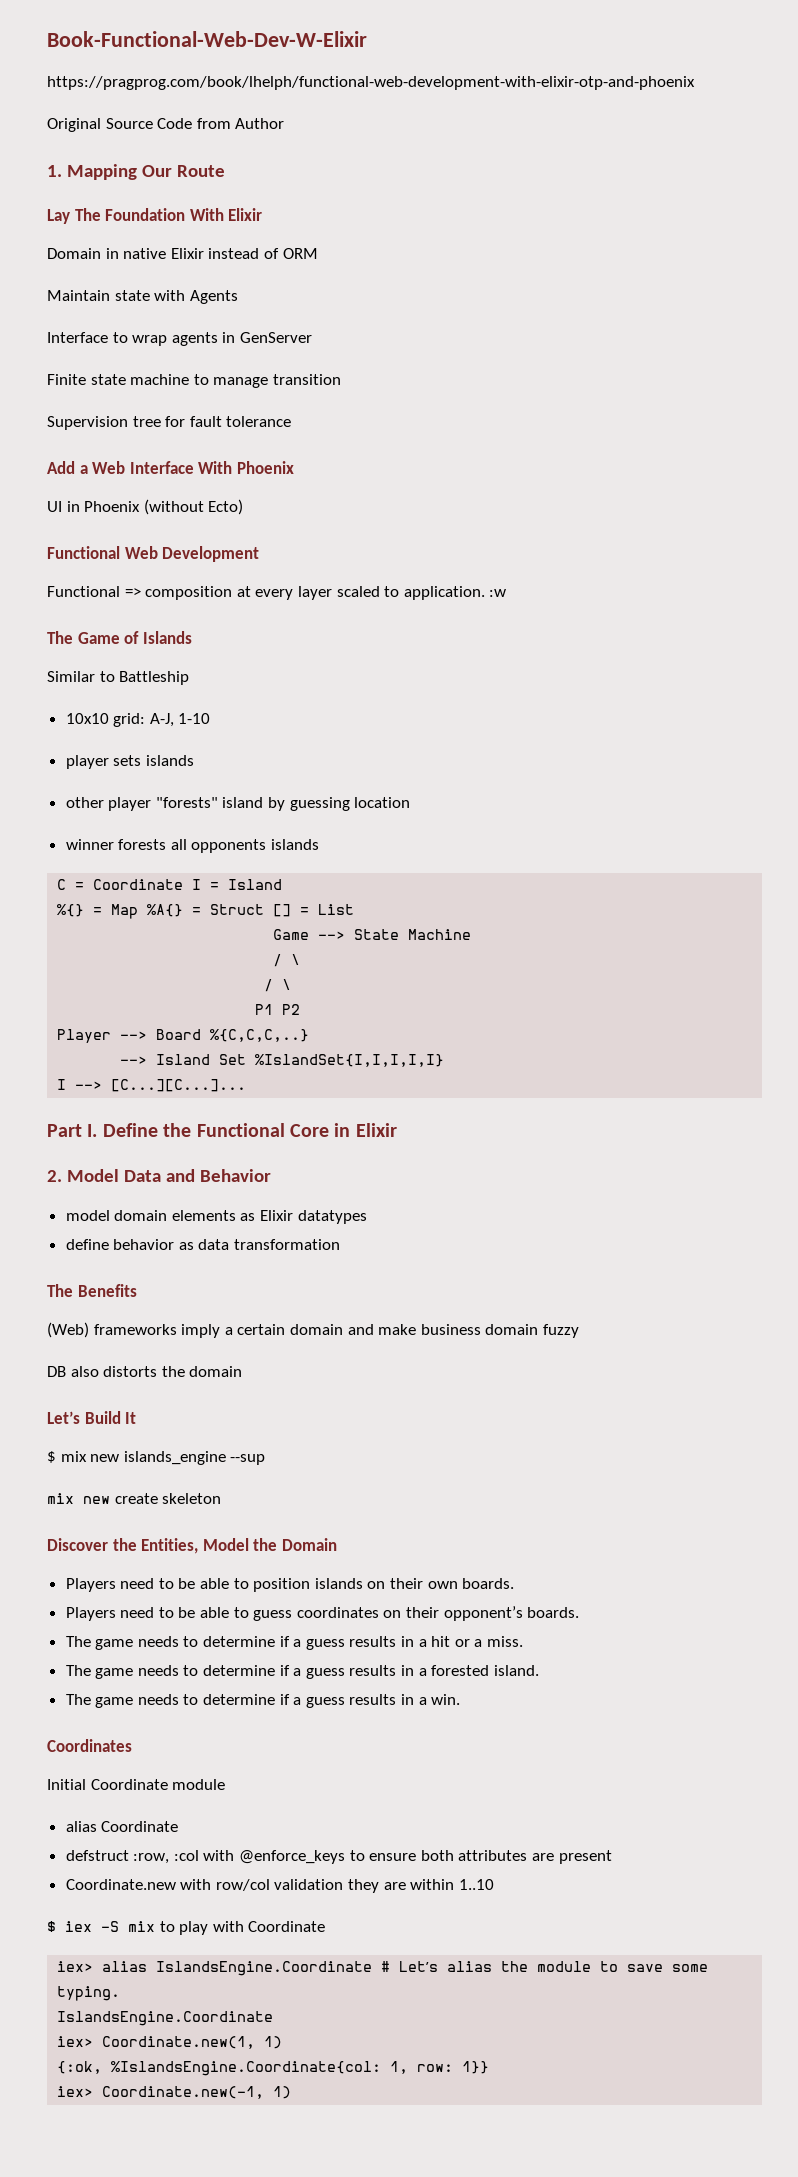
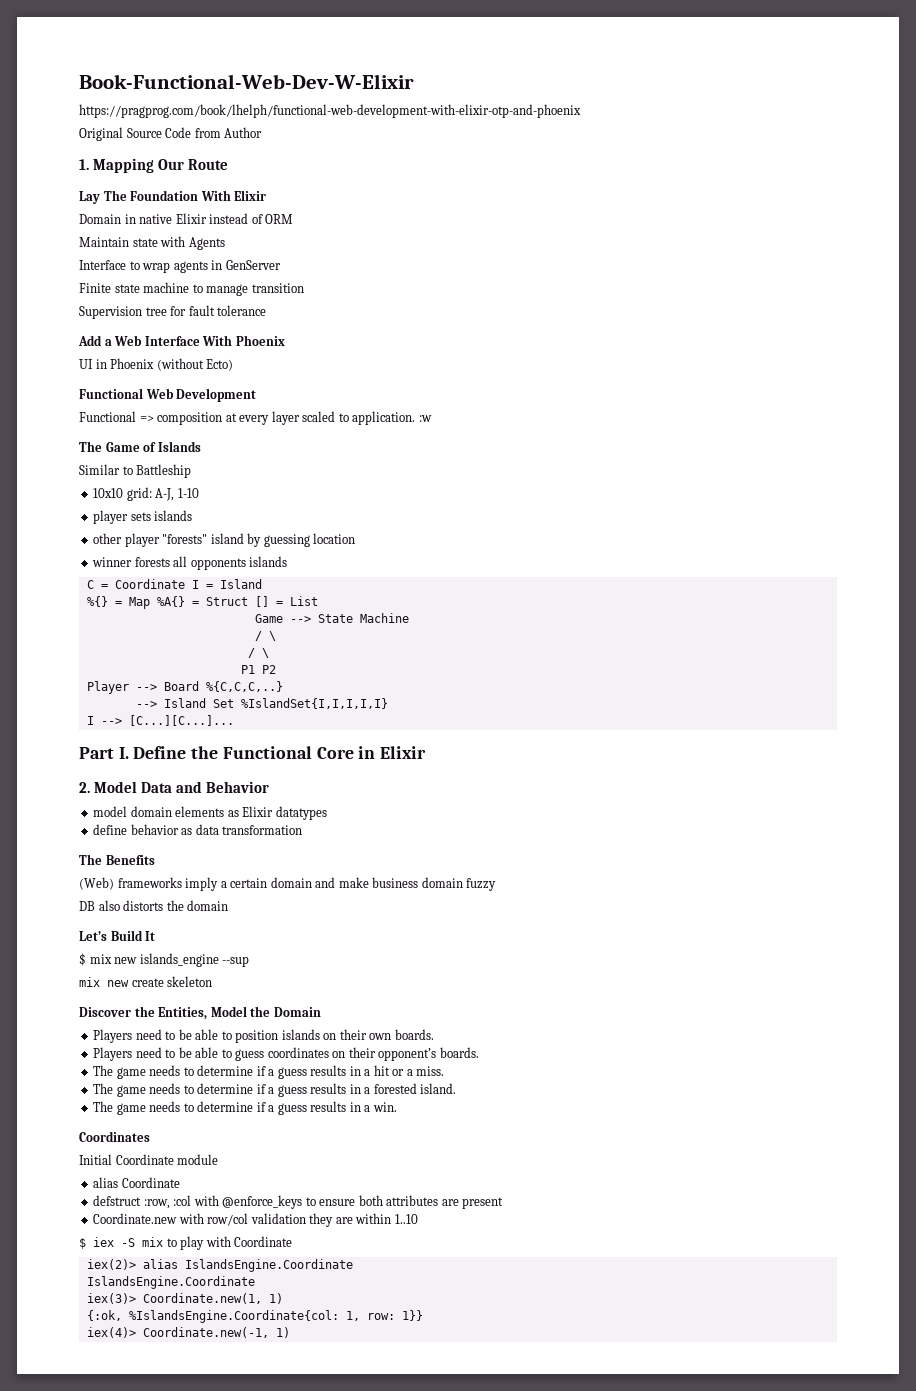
- iex> alias IslandsEngine.Coordinate # Let’s alias the module to save some typing.
+ iex(2)> alias IslandsEngine.Coordinate
  IslandsEngine.Coordinate
- iex> Coordinate.new(1, 1)
+ iex(3)> Coordinate.new(1, 1)
- iex> Coordinate.new(-1, 1)
+ iex(4)> Coordinate.new(-1, 1)

